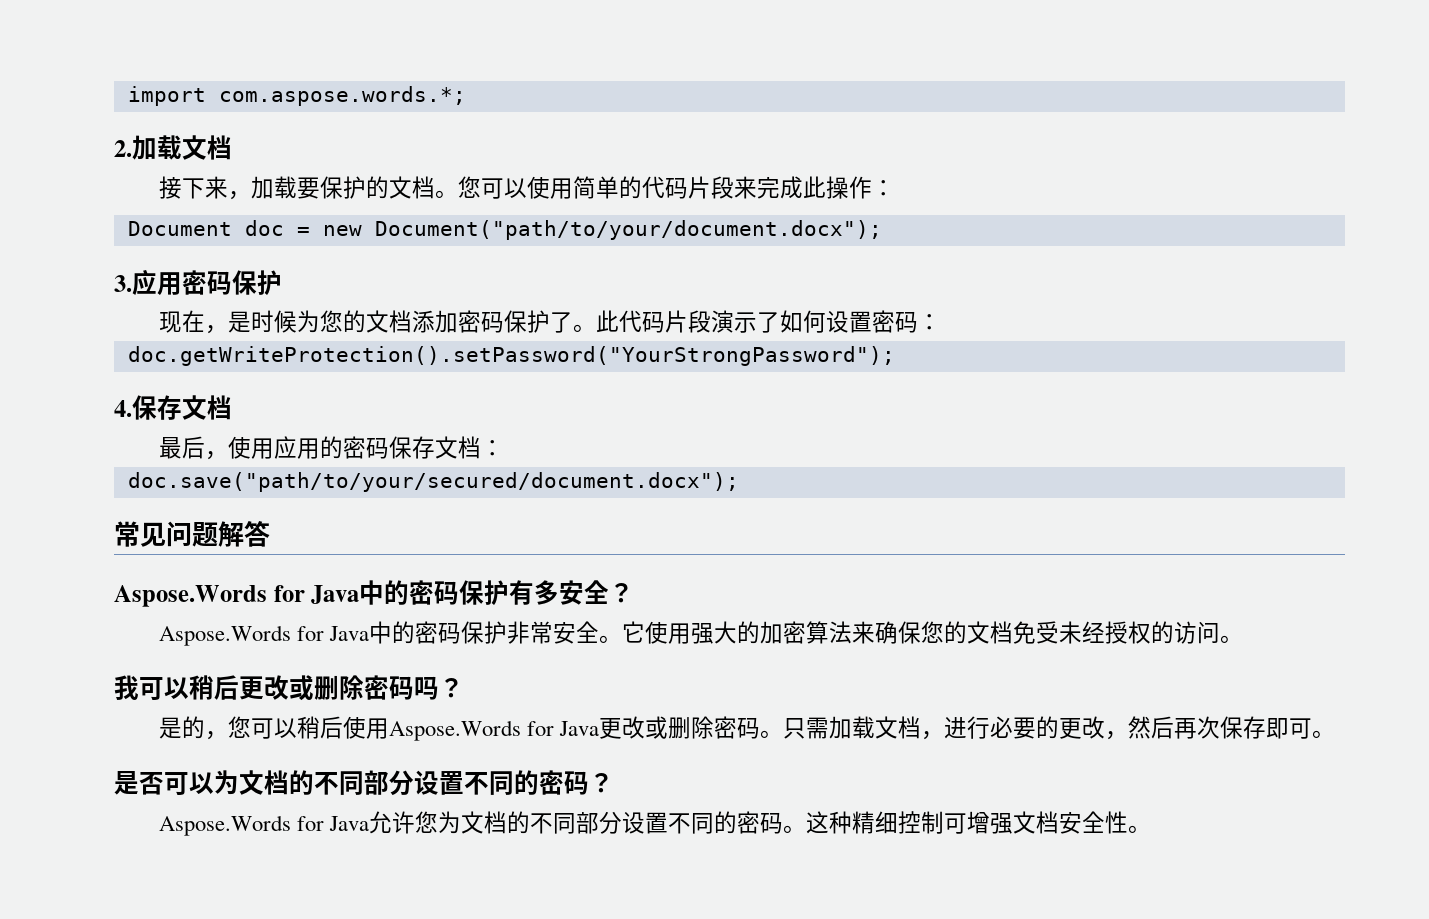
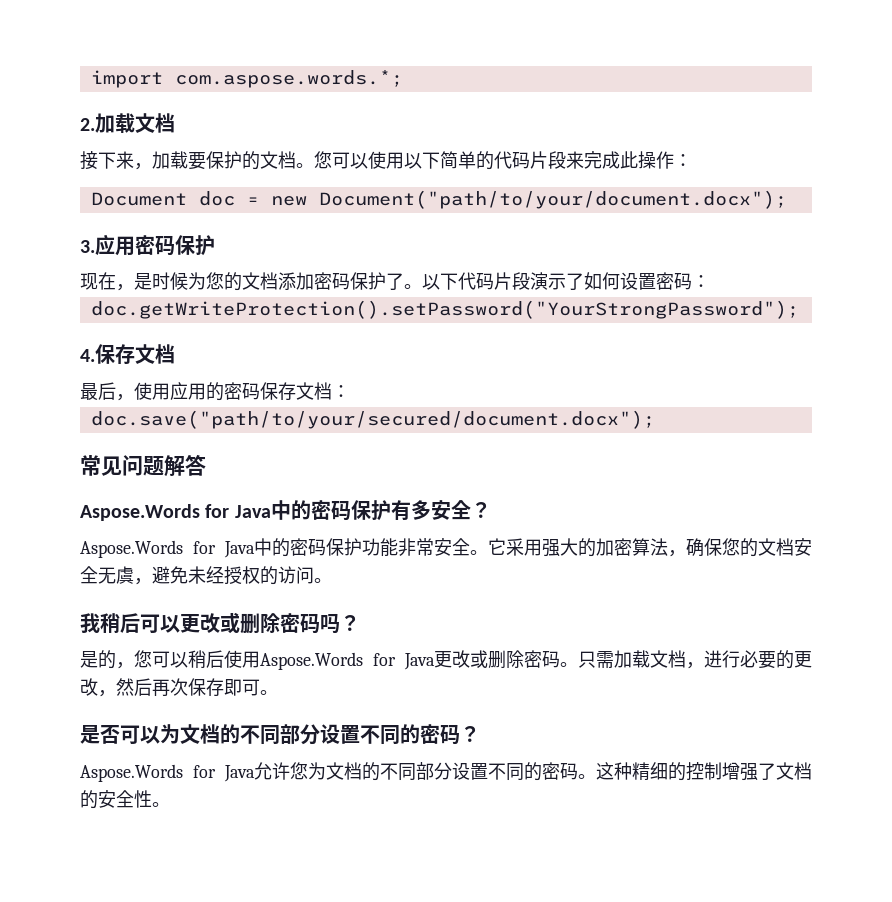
- 您可以使用简单的代码片段来完成此操作：
+ 您可以使用以下简单的代码片段来完成此操作：
- 此代码片段演示了如何设置密码：
+ 以下代码片段演示了如何设置密码：
- Aspose.Words for Java中的密码保护非常安全。
+ Aspose.Words for Java中的密码保护功能非常安全。
- 它使用强大的加密算法来确保您的文档免受未经授权的访问。
+ 它采用强大的加密算法，确保您的文档安全无虞，避免未经授权的访问。
- 我可以稍后更改或删除密码吗？
+ 我稍后可以更改或删除密码吗？
- 这种精细控制可增强文档安全性。
+ 这种精细的控制增强了文档的安全性。

